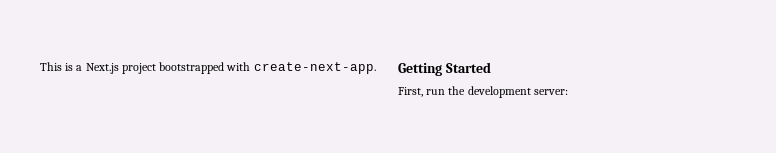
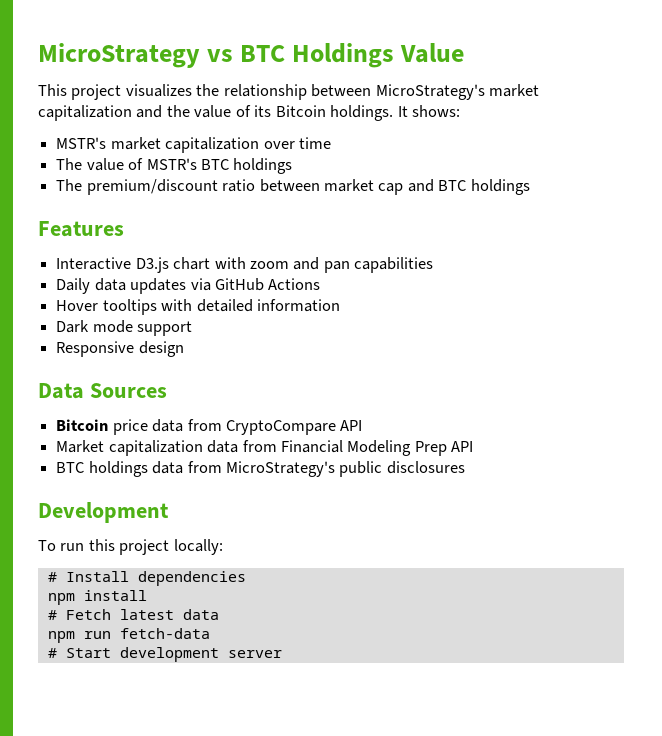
- This is a Next.js project bootstrapped with create-next-app.
- Getting Started
- First, run the development server:
+ MicroStrategy vs BTC Holdings Value
+ This project visualizes the relationship between MicroStrategy's market capitalization and the value of its Bitcoin holdings. It shows:
+ MSTR's market capitalization over time
+ The value of MSTR's BTC holdings
+ The premium/discount ratio between market cap and BTC holdings
+ Features
+ Interactive D3.js chart with zoom and pan capabilities
+ Daily data updates via GitHub Actions
+ Hover tooltips with detailed information
+ Dark mode support
+ Responsive design
+ Data Sources
+ Bitcoin price data from CryptoCompare API
+ Market capitalization data from Financial Modeling Prep API
+ BTC holdings data from MicroStrategy's public disclosures
+ Development
+ To run this project locally:
+ # Install dependencies
+ npm install
+ # Fetch latest data
+ npm run fetch-data
+ # Start development server

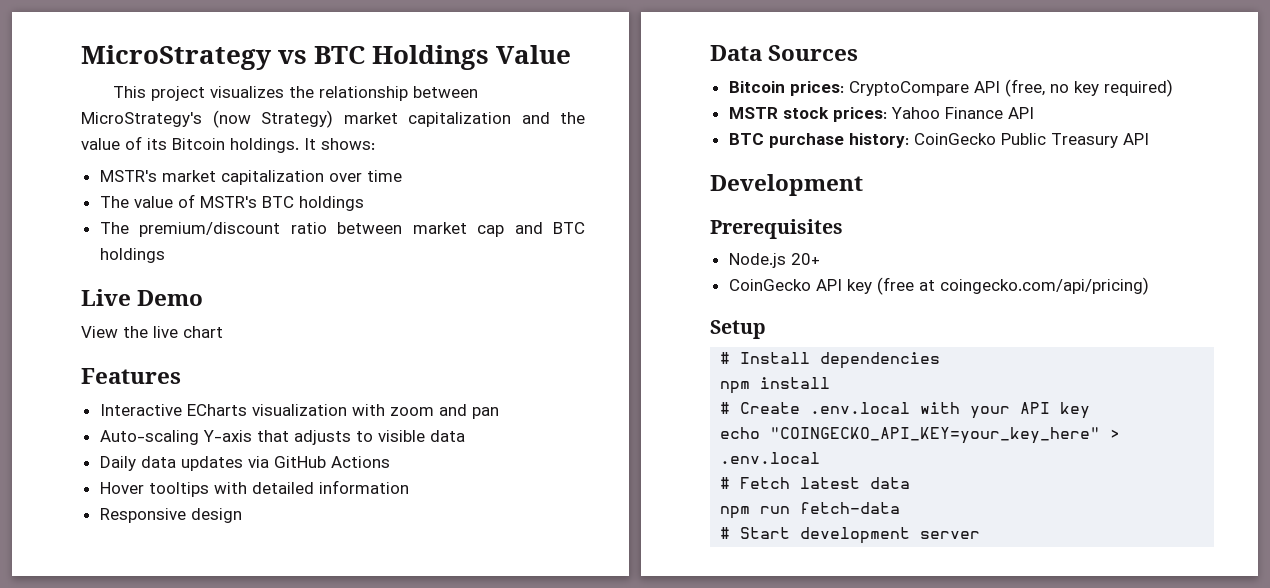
- This project visualizes the relationship between MicroStrategy's market capitalization and the value of its Bitcoin holdings.
+ This project visualizes the relationship between MicroStrategy's (now Strategy) market capitalization and the value of its Bitcoin holdings.
+ Live Demo
+ View the live chart
- Interactive D3.js chart with zoom and pan capabilities
+ Interactive ECharts visualization with zoom and pan
+ Auto-scaling Y-axis that adjusts to visible data
- Dark mode support
- Bitcoin price data from CryptoCompare API
- Market capitalization data from Financial Modeling Prep API
- BTC holdings data from MicroStrategy's public disclosures
+ Bitcoin prices: CryptoCompare API (free, no key required)
+ MSTR stock prices: Yahoo Finance API
+ BTC purchase history: CoinGecko Public Treasury API
  Development
- To run this project locally:
+ Prerequisites
+ Node.js 20+
+ CoinGecko API key (free at coingecko.com/api/pricing)
+ Setup
+ # Create .env.local with your API key
+ echo "COINGECKO_API_KEY=your_key_here" > .env.local

